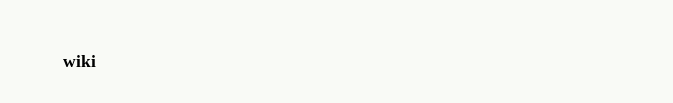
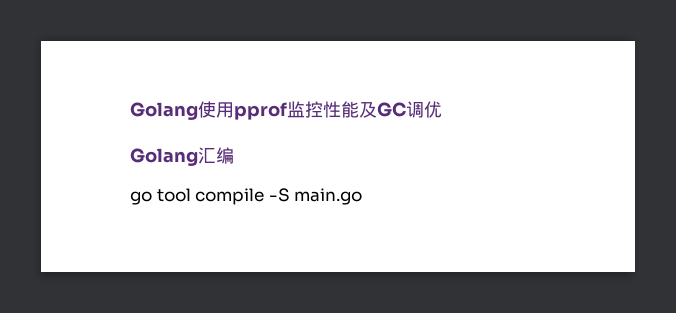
- wiki
+ Golang使用pprof监控性能及GC调优
+ Golang汇编
+ go tool compile -S main.go

